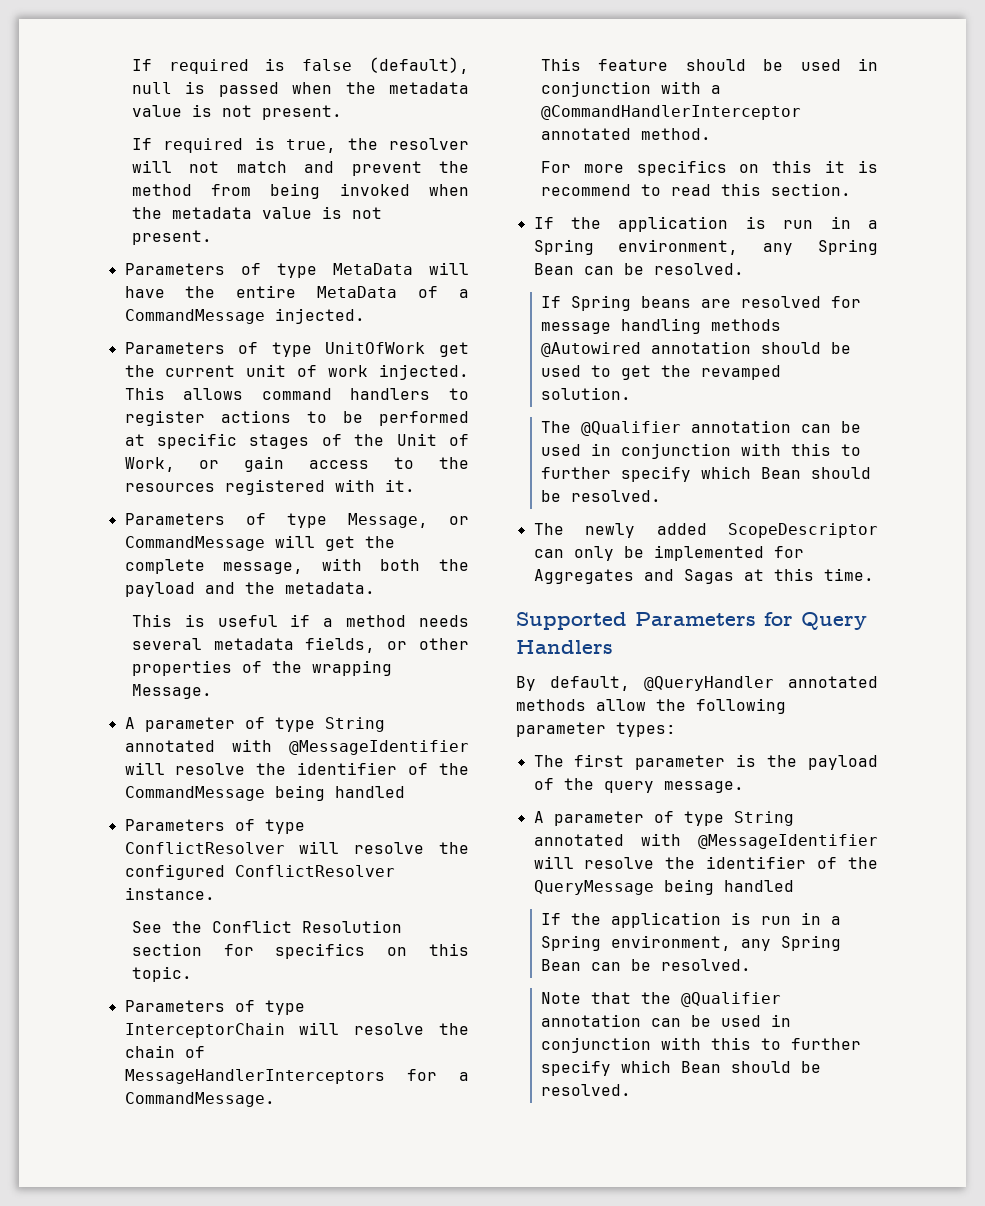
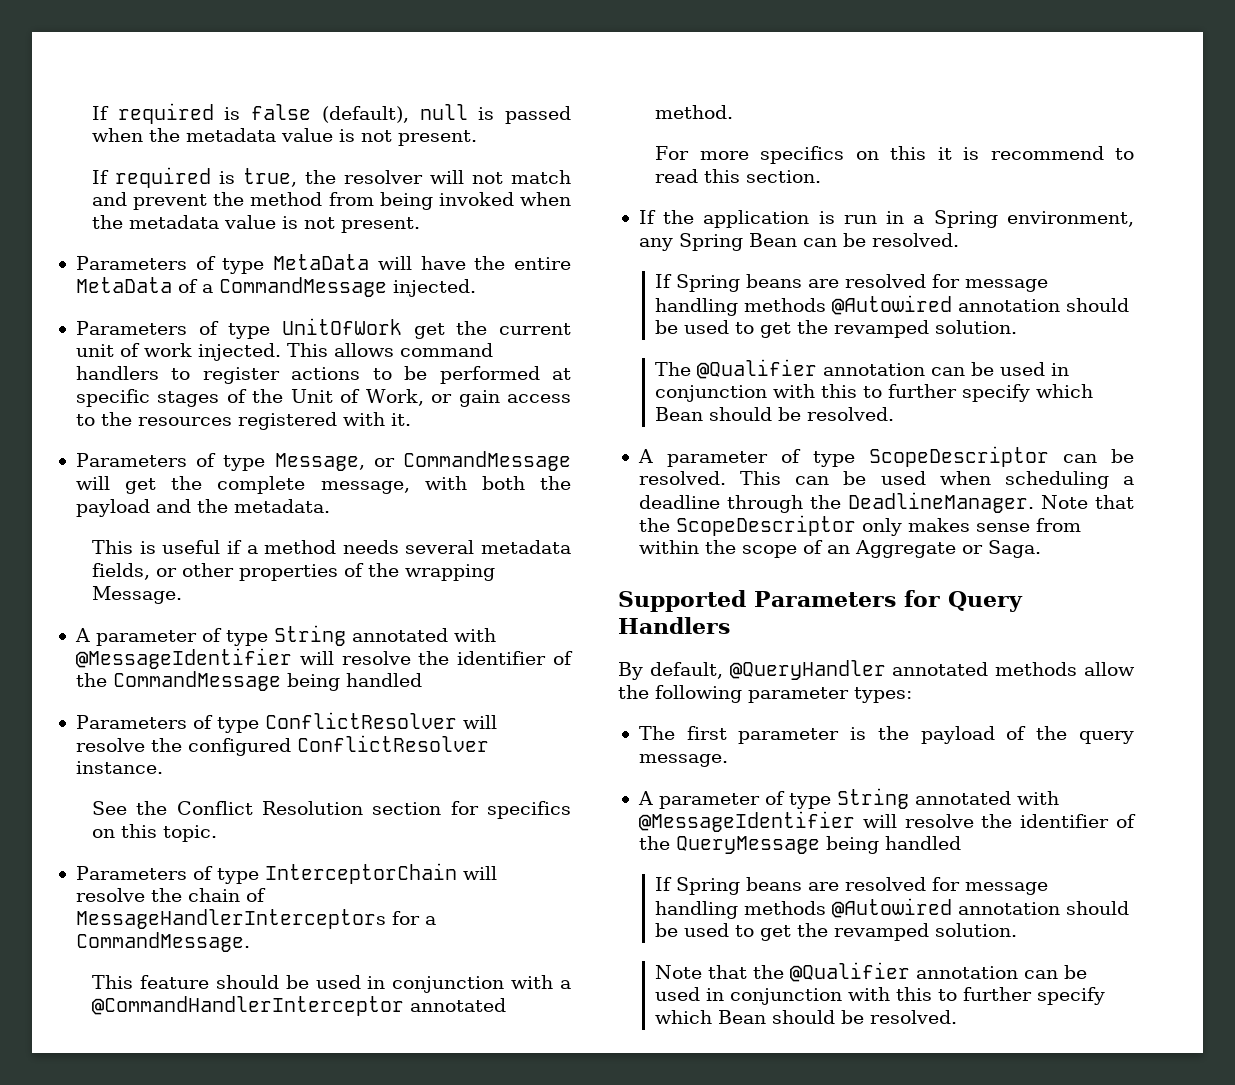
- The newly added ScopeDescriptor can only be implemented for Aggregates and Sagas at this time.
+ A parameter of type ScopeDescriptor can be resolved. This can be used when scheduling a deadline through the DeadlineManager. Note that the ScopeDescriptor only makes sense from within the scope of an Aggregate or Saga.
  A parameter of type String annotated with @MessageIdentifier will resolve the identifier of the QueryMessage being handled
- If the application is run in a Spring environment, any Spring Bean can be resolved.
+ If Spring beans are resolved for message handling methods @Autowired annotation should be used to get the revamped solution.

